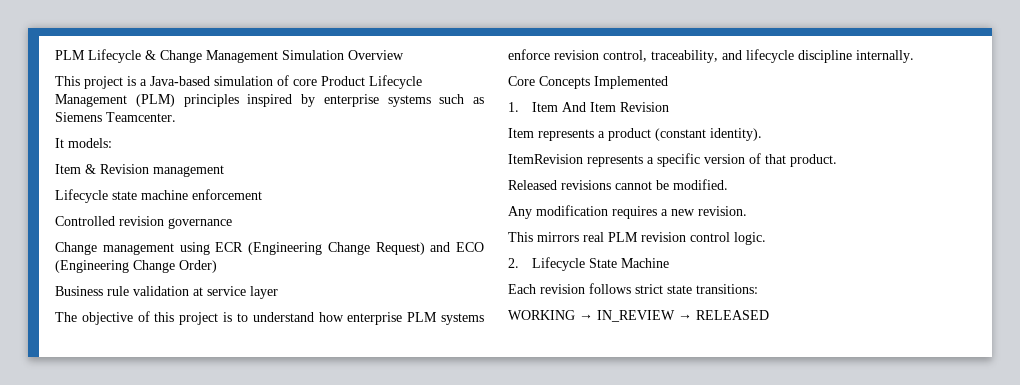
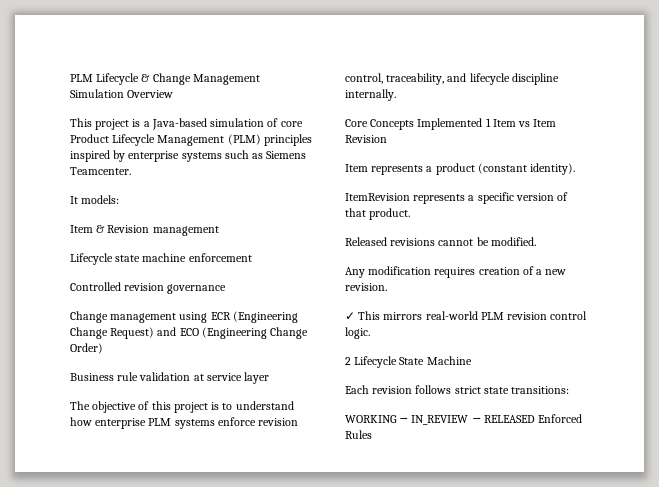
- Core Concepts Implemented
- 1. Item And Item Revision
+ Core Concepts Implemented 1 Item vs Item Revision
- Any modification requires a new revision.
+ Any modification requires creation of a new revision.
- This mirrors real PLM revision control logic.
+ ✓ This mirrors real-world PLM revision control logic.
- 2. Lifecycle State Machine
+ 2 Lifecycle State Machine
- WORKING → IN_REVIEW → RELEASED
+ WORKING → IN_REVIEW → RELEASED Enforced Rules

